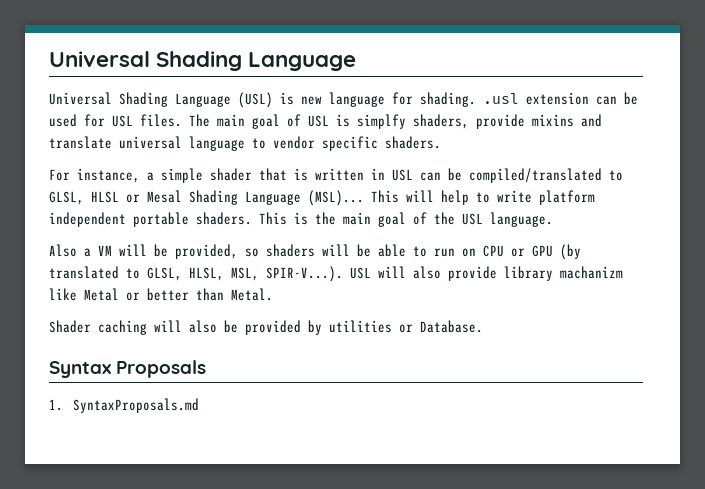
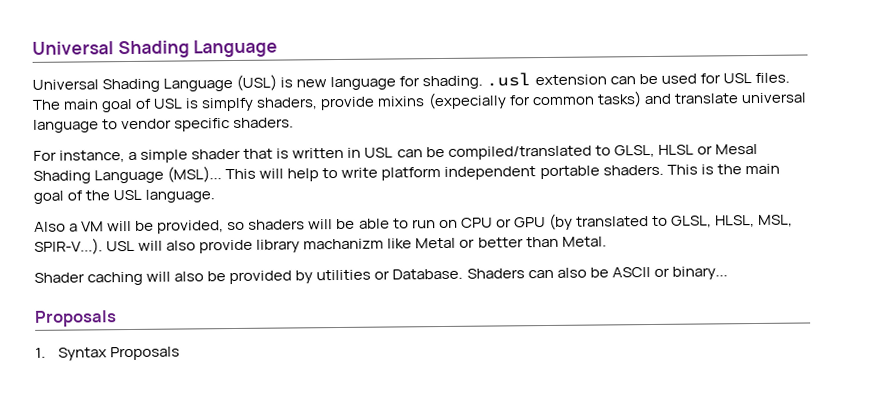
- The main goal of USL is simplfy shaders, provide mixins and translate universal language to vendor specific shaders.
+ The main goal of USL is simplfy shaders, provide mixins (expecially for common tasks) and translate universal language to vendor specific shaders.
- Shader caching will also be provided by utilities or Database.
- Syntax Proposals
+ Shader caching will also be provided by utilities or Database. Shaders can also be ASCII or binary...
+ Proposals
- 1. SyntaxProposals.md
+ 1. Syntax Proposals

